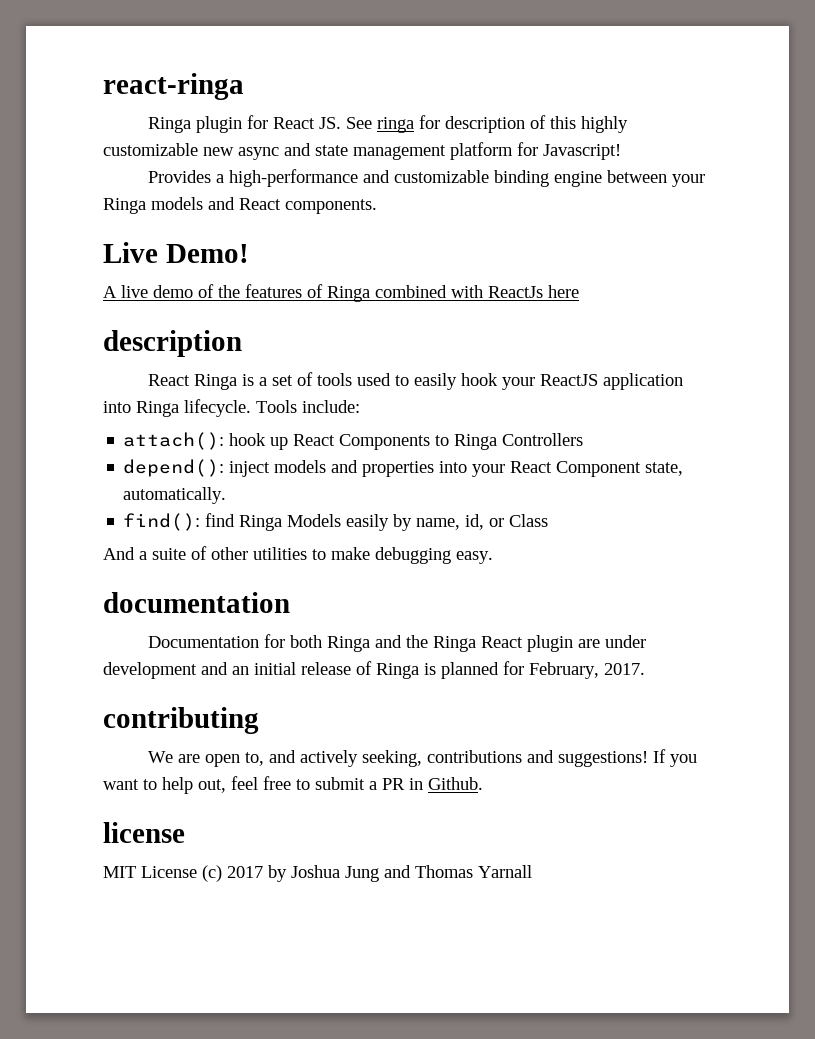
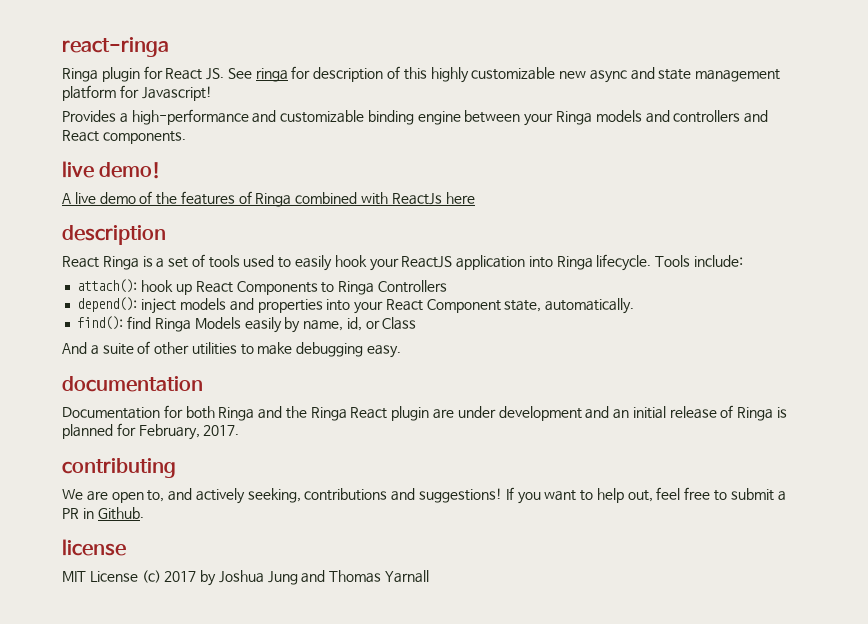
- Provides a high-performance and customizable binding engine between your Ringa models and React components.
+ Provides a high-performance and customizable binding engine between your Ringa models and controllers and React components.
- Live Demo!
+ live demo!

